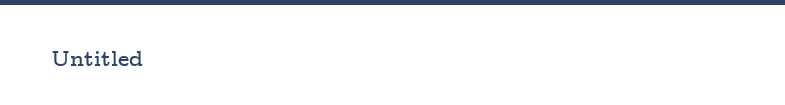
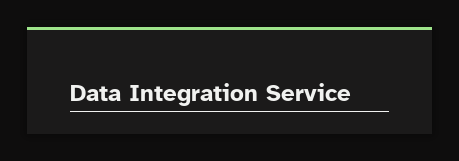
- Untitled
+ Data Integration Service

